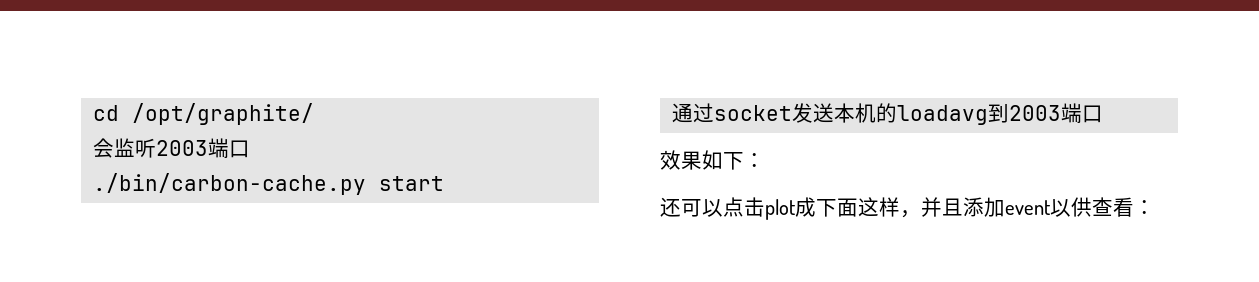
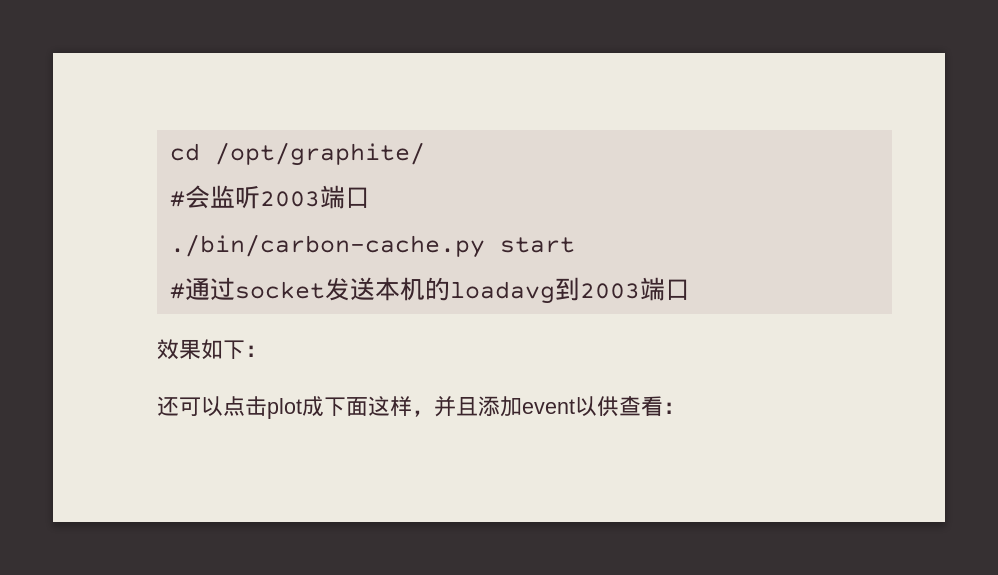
- 会监听2003端口
+ #会监听2003端口
- 通过socket发送本机的loadavg到2003端口
+ #通过socket发送本机的loadavg到2003端口

